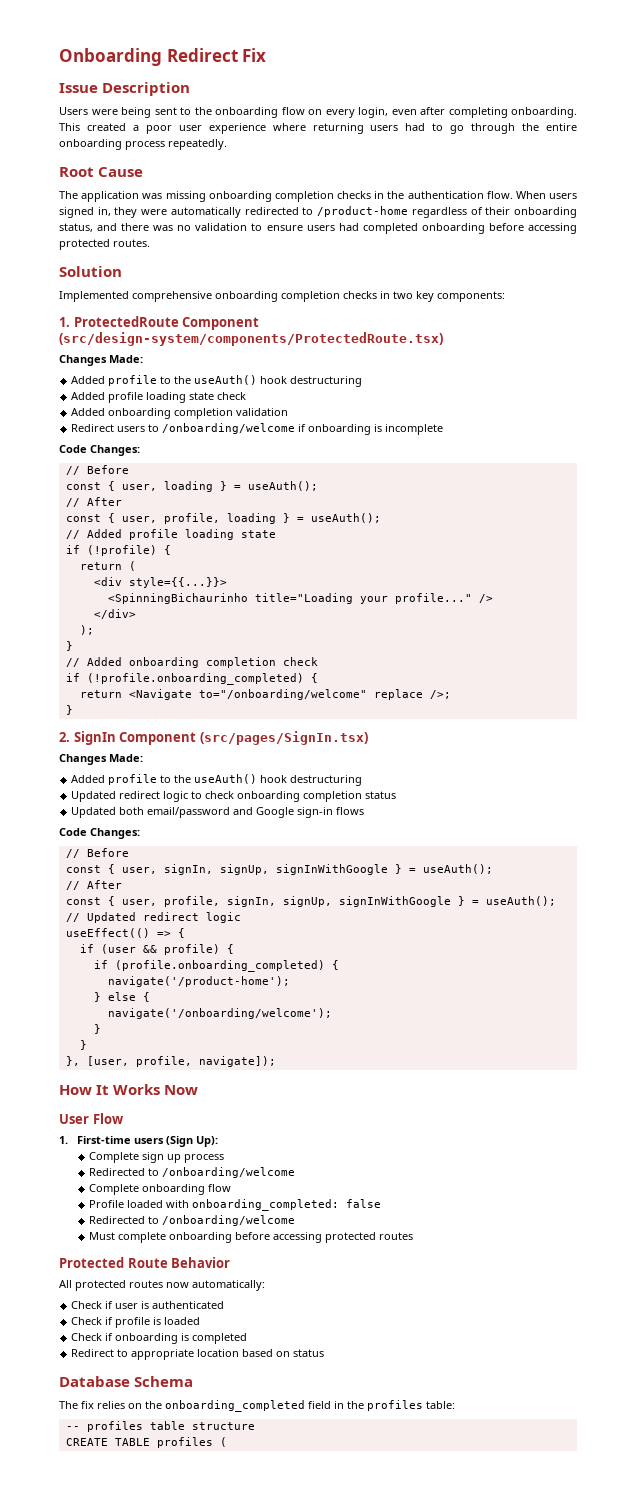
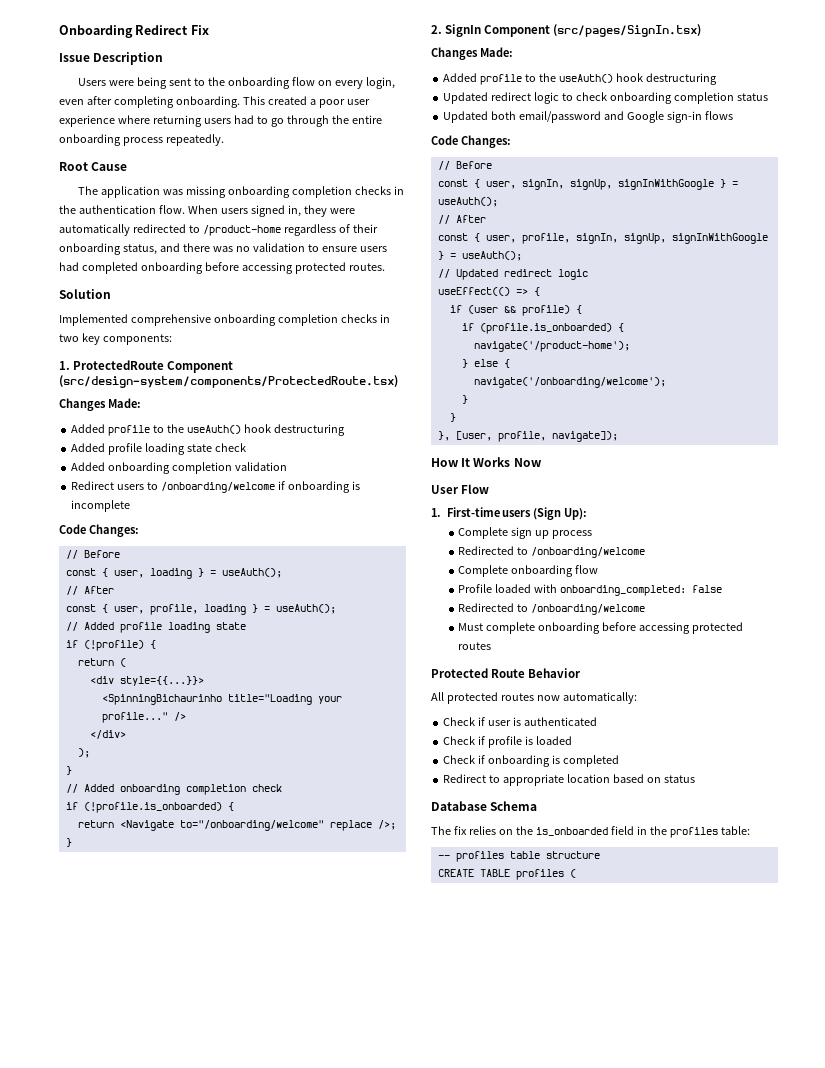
- if (!profile.onboarding_completed) {
+ if (!profile.is_onboarded) {
- if (profile.onboarding_completed) {
+ if (profile.is_onboarded) {
- The fix relies on the onboarding_completed field in the profiles table:
+ The fix relies on the is_onboarded field in the profiles table:

